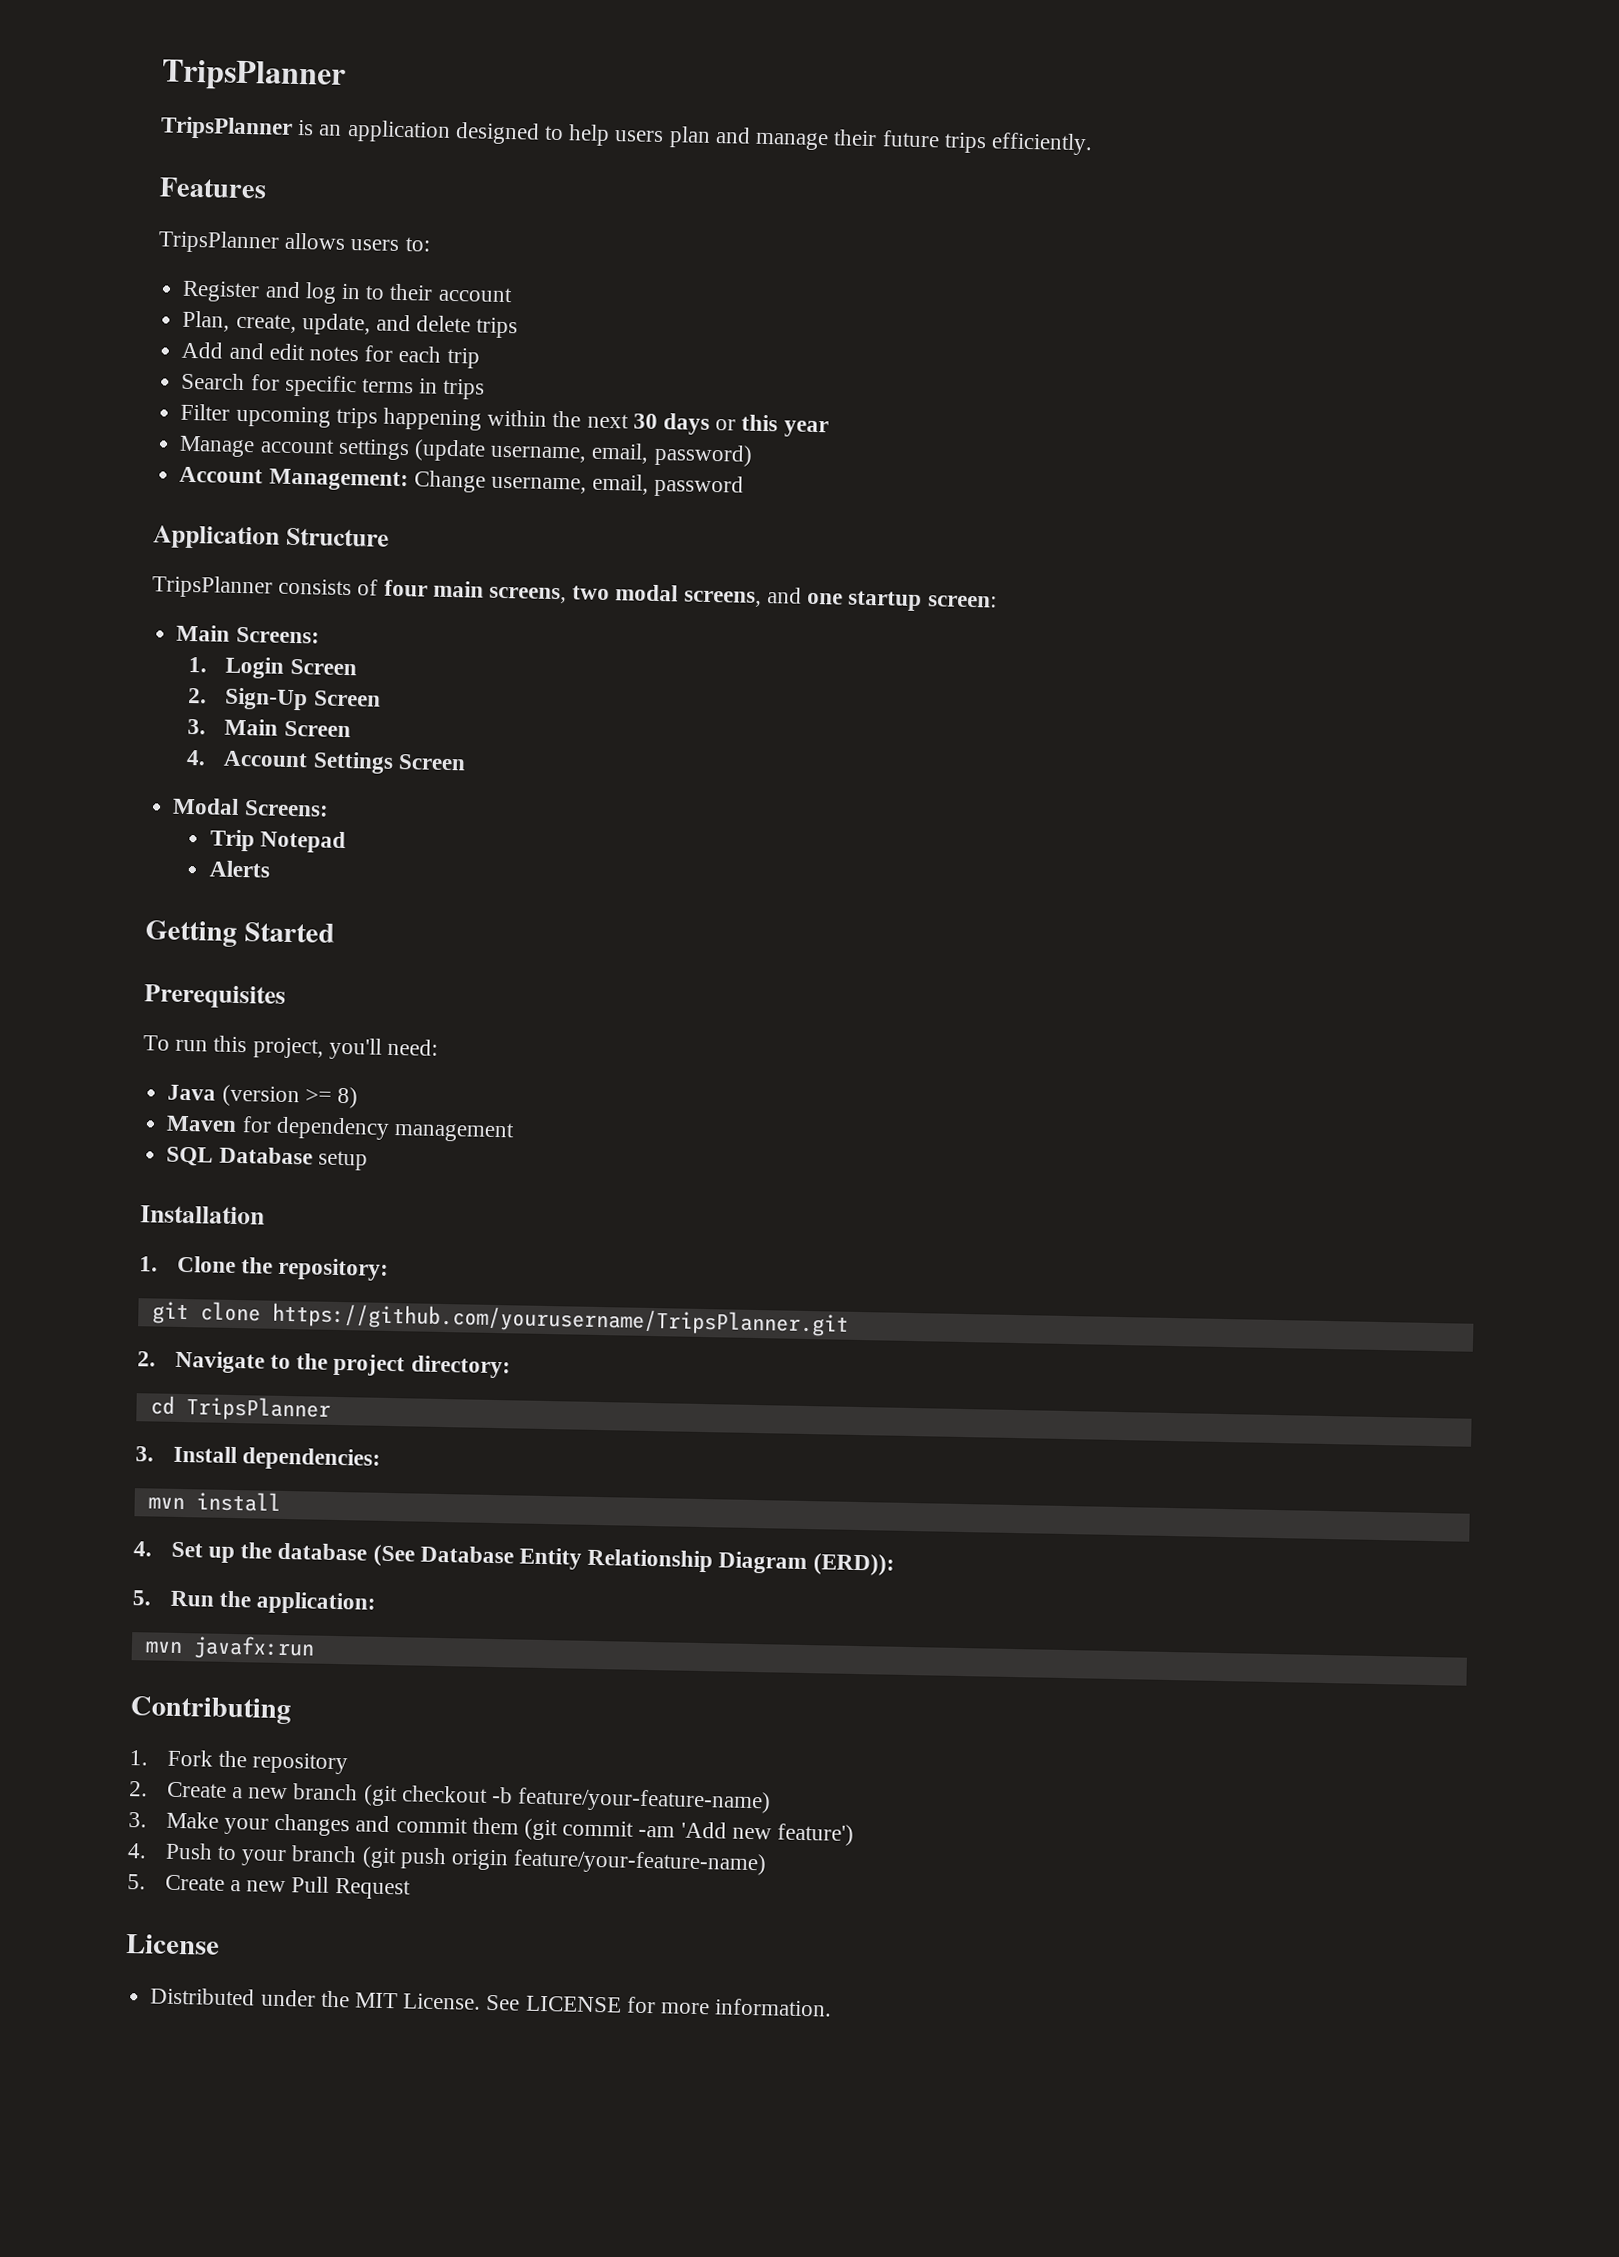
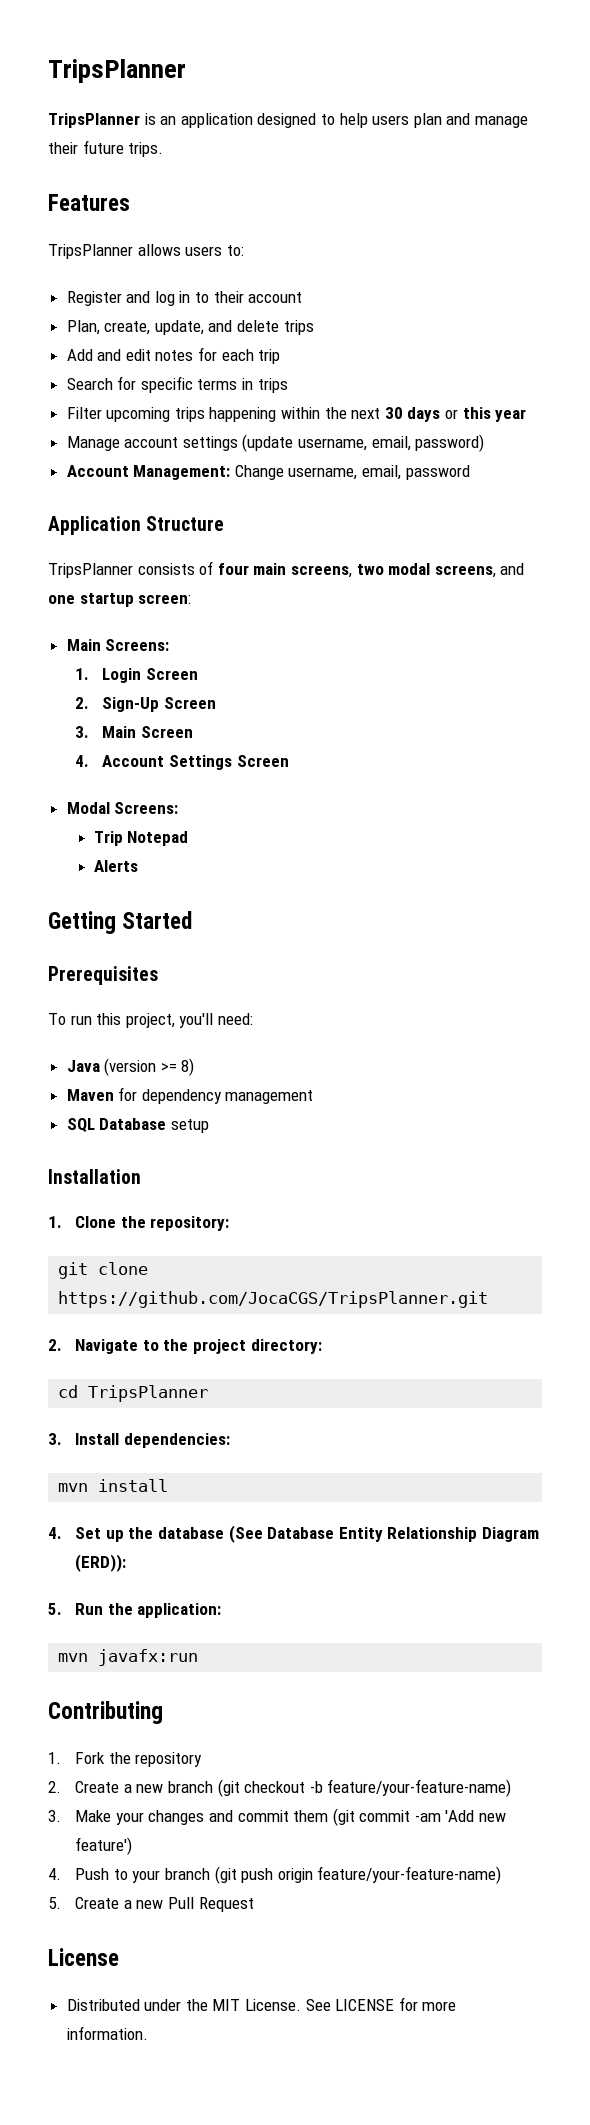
- TripsPlanner is an application designed to help users plan and manage their future trips efficiently.
+ TripsPlanner is an application designed to help users plan and manage their future trips.
- git clone https://github.com/yourusername/TripsPlanner.git
+ git clone https://github.com/JocaCGS/TripsPlanner.git

